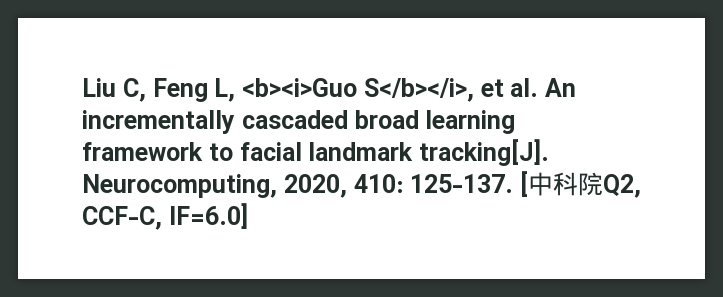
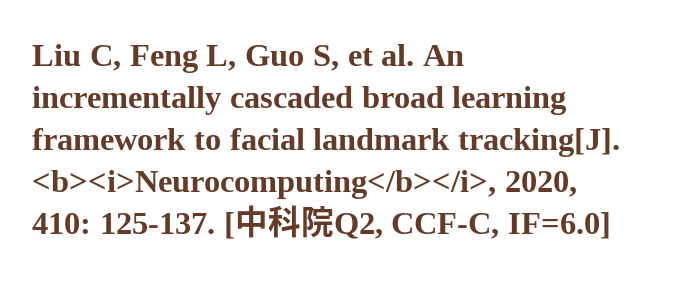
- Liu C, Feng L, <b><i>Guo S</b></i>, et al. An incrementally cascaded broad learning framework to facial landmark tracking[J].
+ Liu C, Feng L, Guo S, et al. An incrementally cascaded broad learning framework to facial landmark tracking[J].
- Neurocomputing, 2020, 410: 125-137.
+ <b><i>Neurocomputing</b></i>, 2020, 410: 125-137.

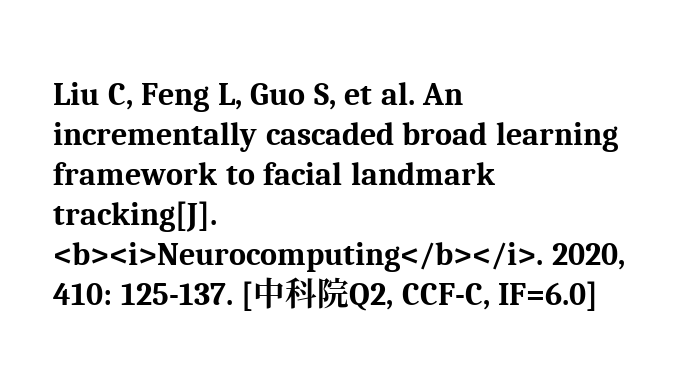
- <b><i>Neurocomputing</b></i>, 2020, 410: 125-137.
+ <b><i>Neurocomputing</b></i>. 2020, 410: 125-137.

